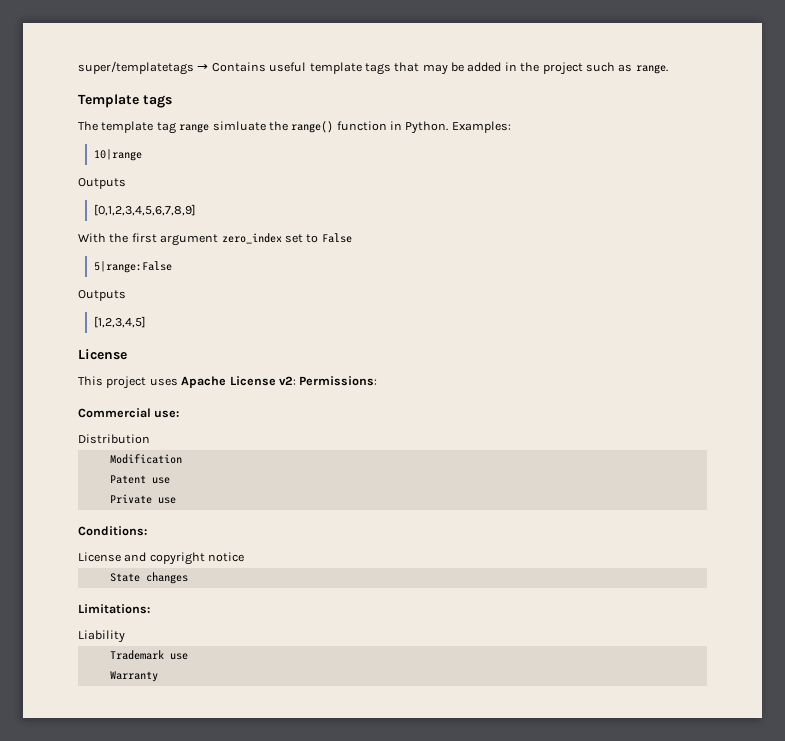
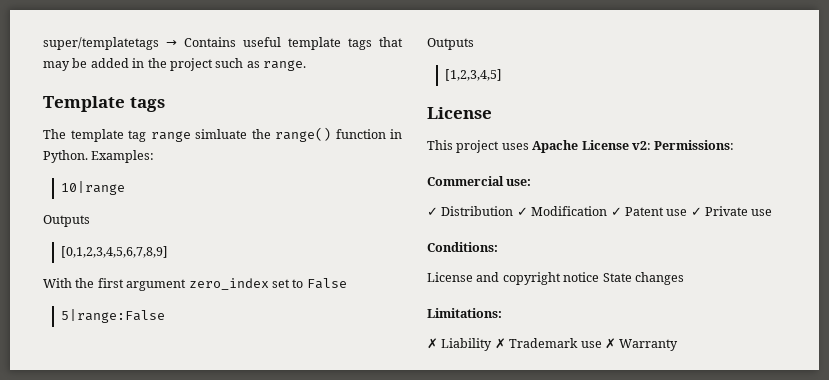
- Distribution
- Modification
- Patent use
- Private use
+ ✓ Distribution ✓ Modification ✓ Patent use ✓ Private use
- License and copyright notice
- State changes
+ License and copyright notice State changes
- Liability
- Trademark use
- Warranty
+ ✗ Liability ✗ Trademark use ✗ Warranty

